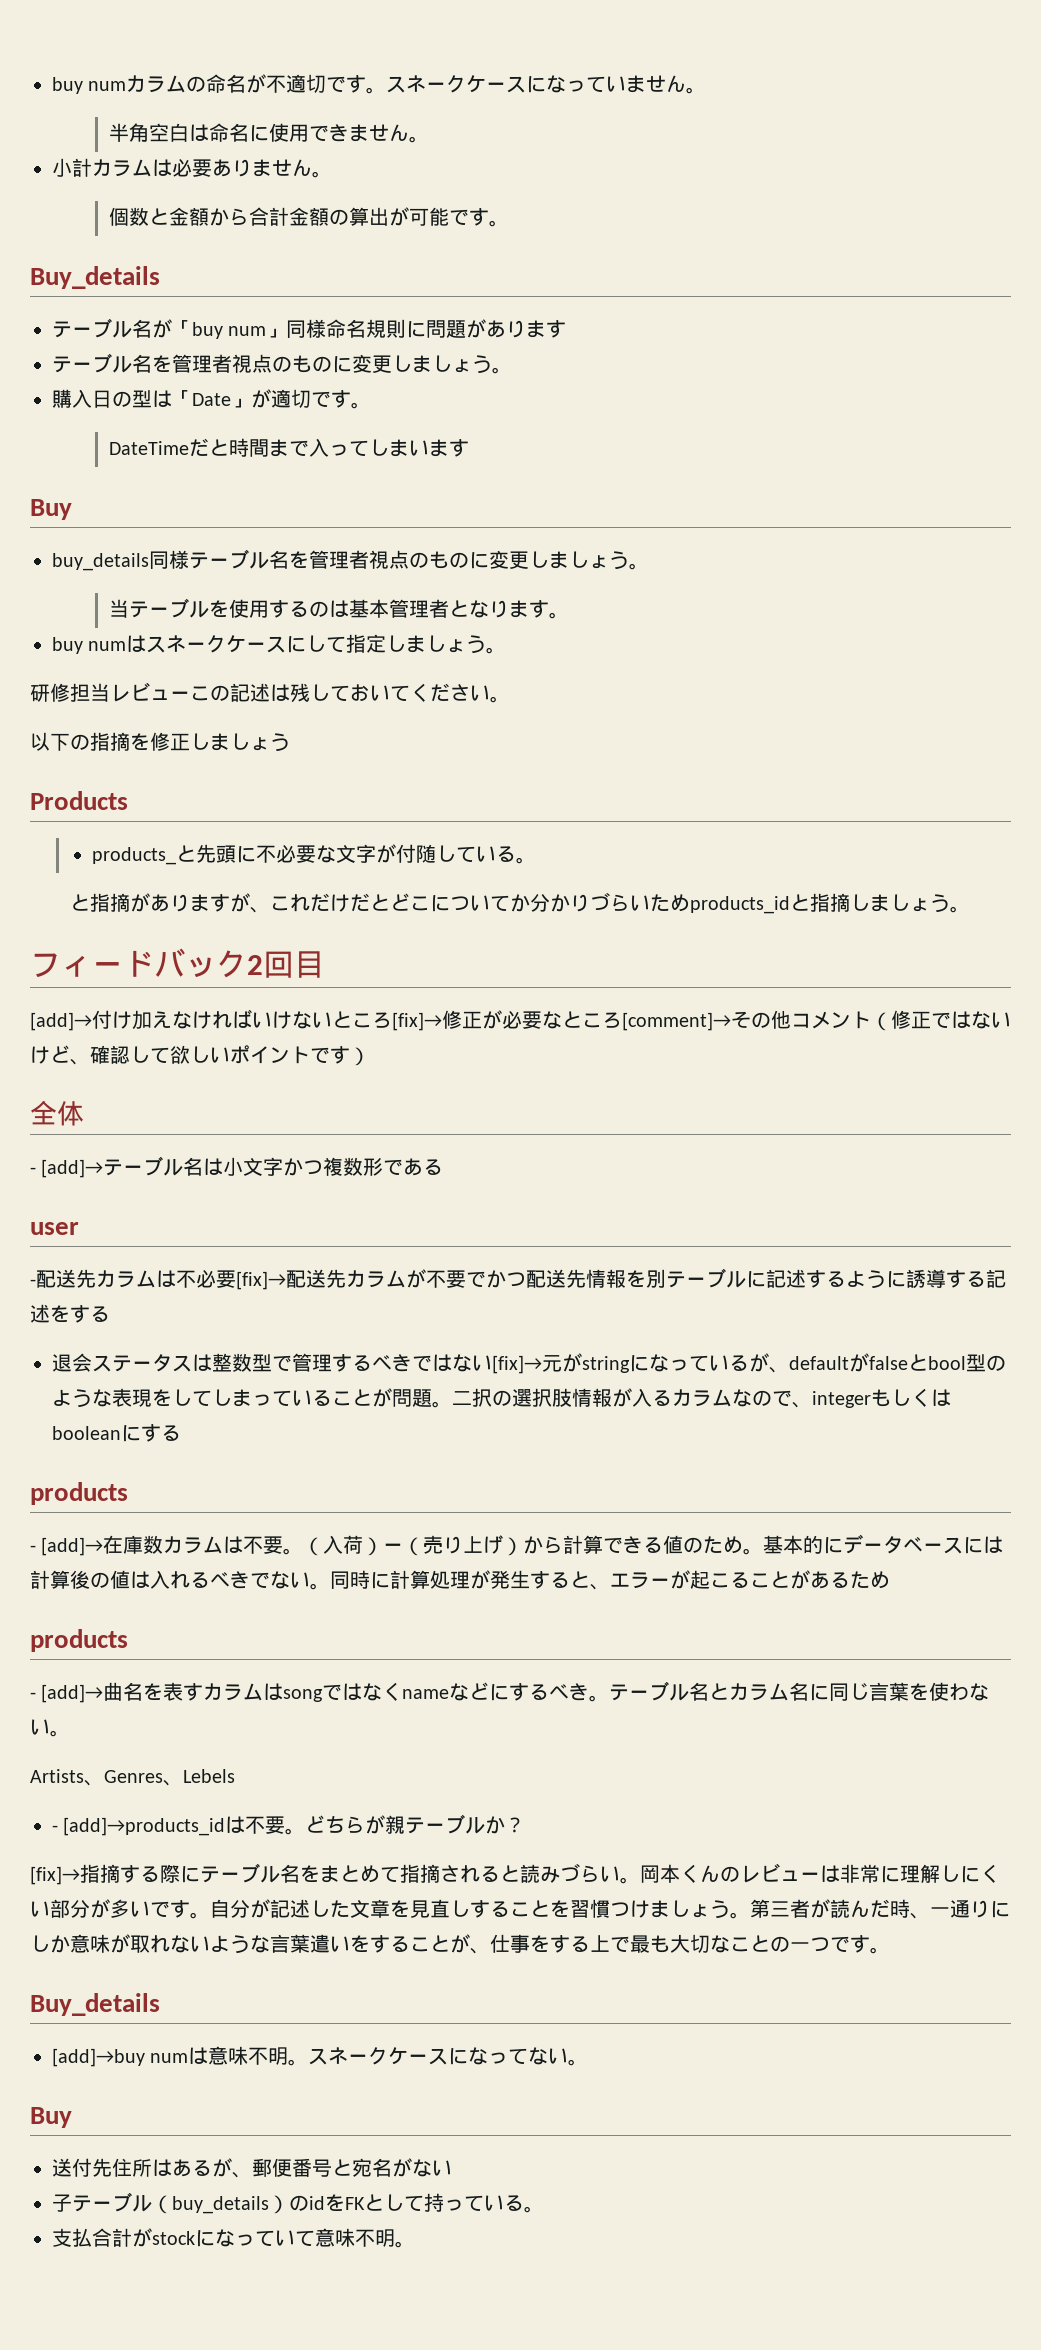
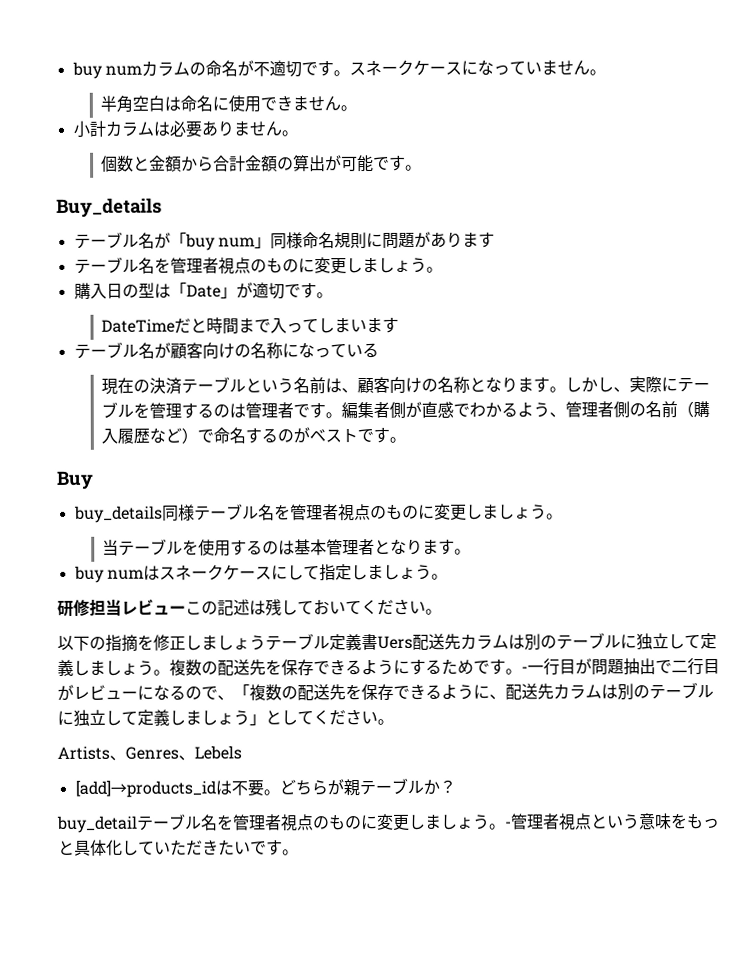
+ テーブル名が顧客向けの名称になっている
+ 現在の決済テーブルという名前は、顧客向けの名称となります。しかし、実際にテーブルを管理するのは管理者です。編集者側が直感でわかるよう、管理者側の名前（購入履歴など）で命名するのがベストです。
- 以下の指摘を修正しましょう
- Products
- products_と先頭に不必要な文字が付随している。
- と指摘がありますが、これだけだとどこについてか分かりづらいためproducts_idと指摘しましょう。
- フィードバック2回目
- [add]→付け加えなければいけないところ[fix]→修正が必要なところ[comment]→その他コメント（修正ではないけど、確認して欲しいポイントです）
- 全体
- - [add]→テーブル名は小文字かつ複数形である
- user
- -配送先カラムは不必要[fix]→配送先カラムが不要でかつ配送先情報を別テーブルに記述するように誘導する記述をする
- 退会ステータスは整数型で管理するべきではない[fix]→元がstringになっているが、defaultがfalseとbool型のような表現をしてしまっていることが問題。二択の選択肢情報が入るカラムなので、integerもしくはbooleanにする
- products
- - [add]→在庫数カラムは不要。（入荷）ー（売り上げ）から計算できる値のため。基本的にデータベースには計算後の値は入れるべきでない。同時に計算処理が発生すると、エラーが起こることがあるため
- products
- - [add]→曲名を表すカラムはsongではなくnameなどにするべき。テーブル名とカラム名に同じ言葉を使わない。
+ 以下の指摘を修正しましょうテーブル定義書Uers配送先カラムは別のテーブルに独立して定義しましょう。複数の配送先を保存できるようにするためです。-一行目が問題抽出で二行目がレビューになるので、「複数の配送先を保存できるように、配送先カラムは別のテーブルに独立して定義しましょう」としてください。
- - [add]→products_idは不要。
+ [add]→products_idは不要。
- [fix]→指摘する際にテーブル名をまとめて指摘されると読みづらい。岡本くんのレビューは非常に理解しにくい部分が多いです。自分が記述した文章を見直しすることを習慣つけましょう。第三者が読んだ時、一通りにしか意味が取れないような言葉遣いをすることが、仕事をする上で最も大切なことの一つです。
- Buy_details
- [add]→buy numは意味不明。スネークケースになってない。
- Buy
- 送付先住所はあるが、郵便番号と宛名がない
- 子テーブル（buy_details）のidをFKとして持っている。
- 支払合計がstockになっていて意味不明。
+ buy_detailテーブル名を管理者視点のものに変更しましょう。-管理者視点という意味をもっと具体化していただきたいです。

